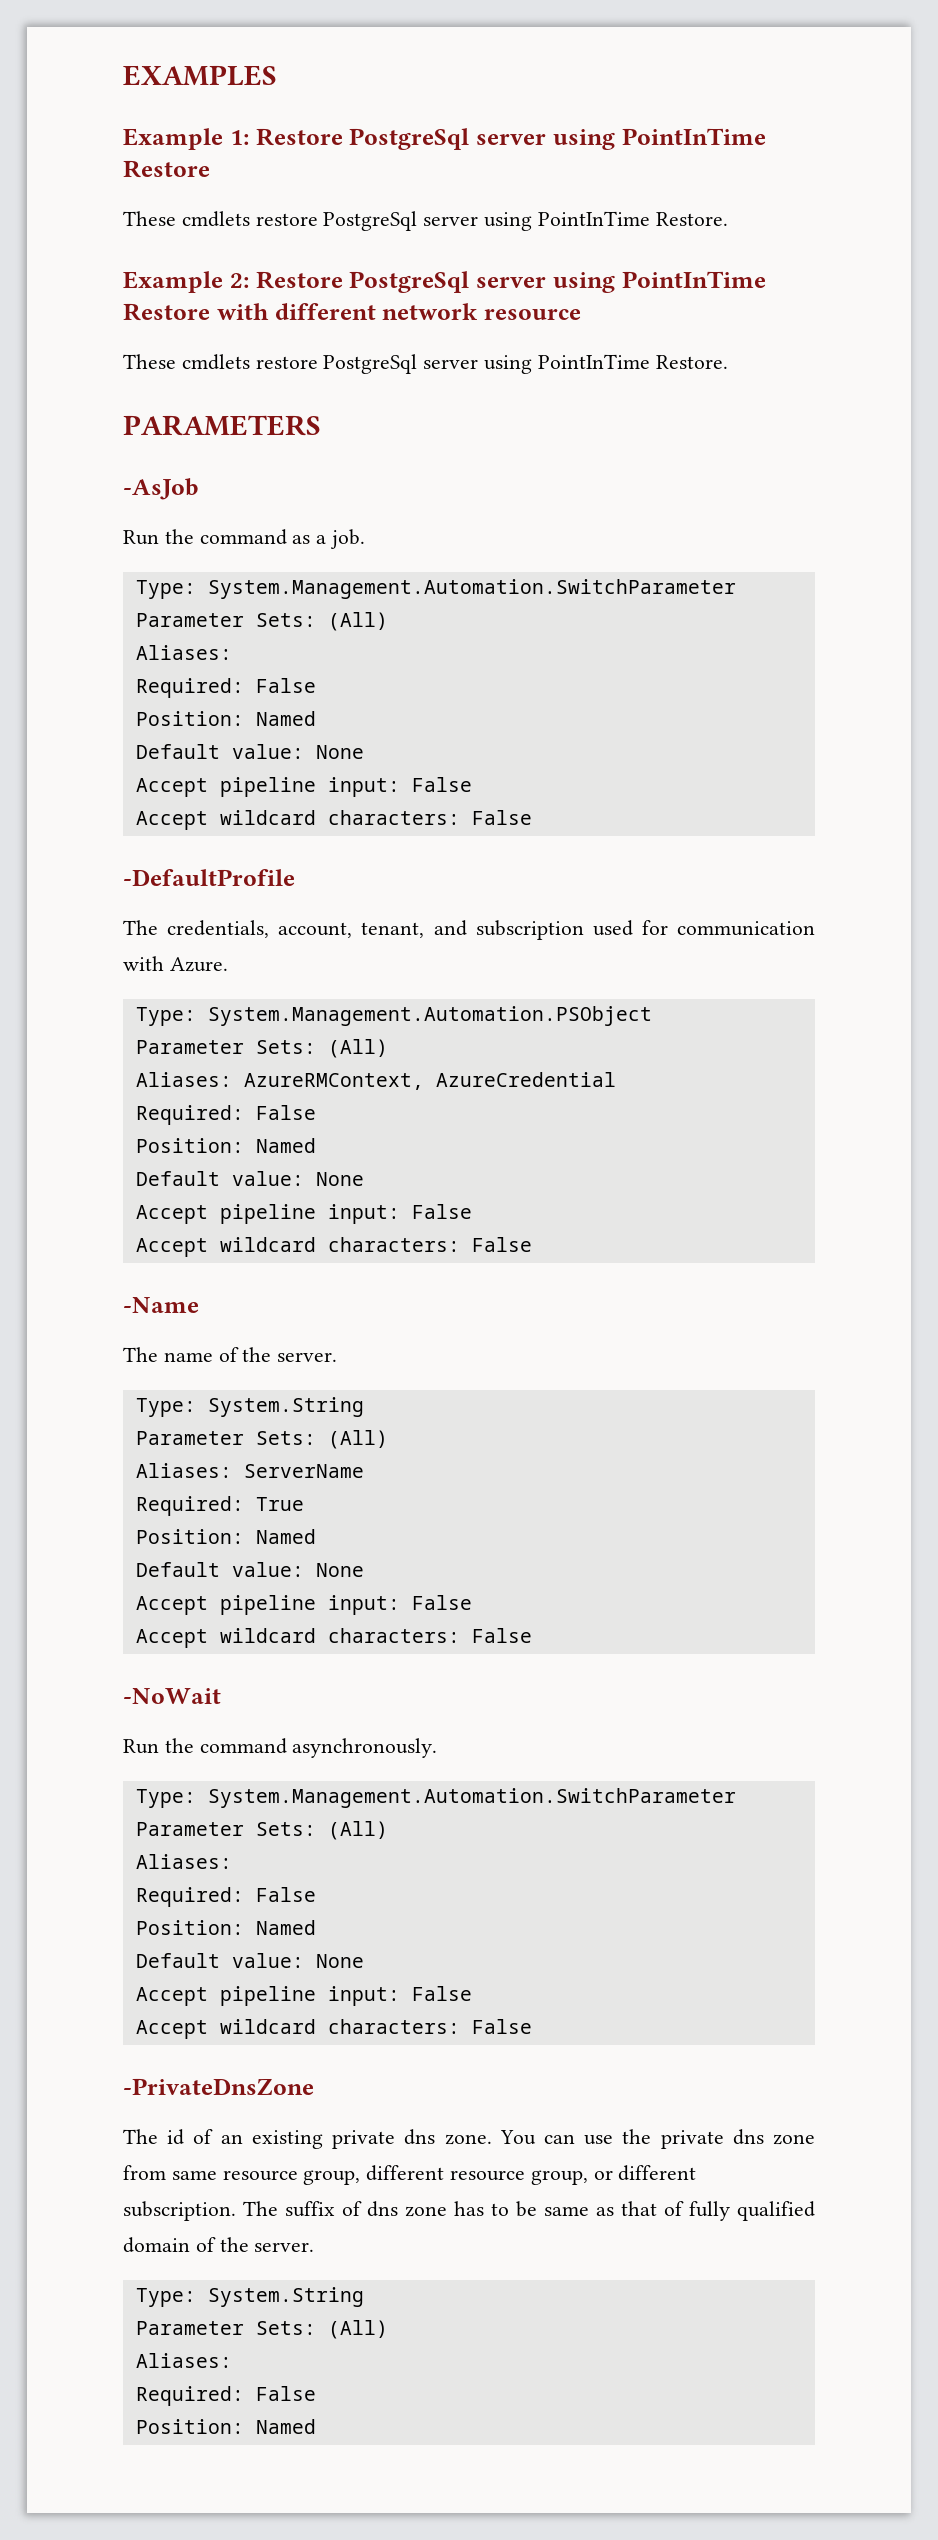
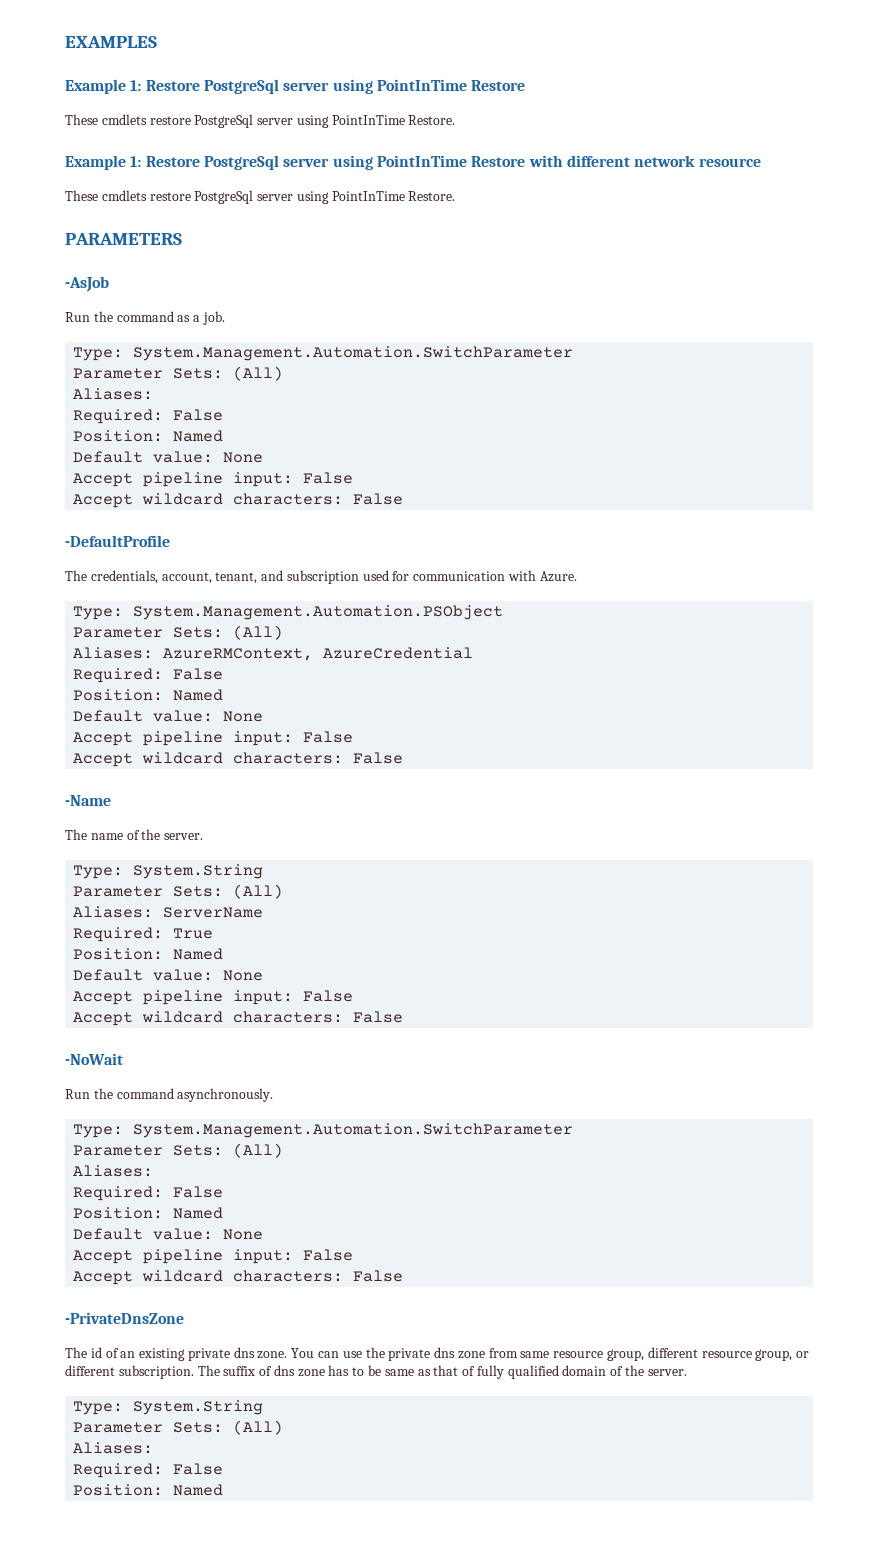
- Example 2: Restore PostgreSql server using PointInTime Restore with different network resource
+ Example 1: Restore PostgreSql server using PointInTime Restore with different network resource

